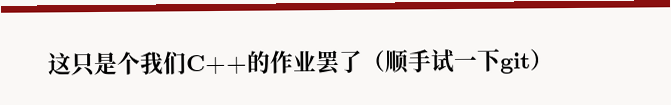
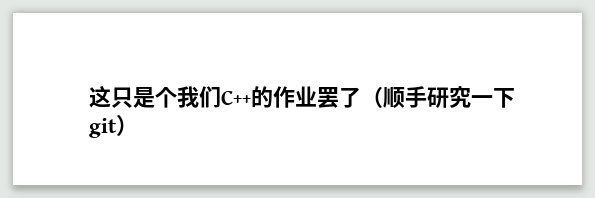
- 这只是个我们C++的作业罢了（顺手试一下git）
+ 这只是个我们C++的作业罢了（顺手研究一下git）

